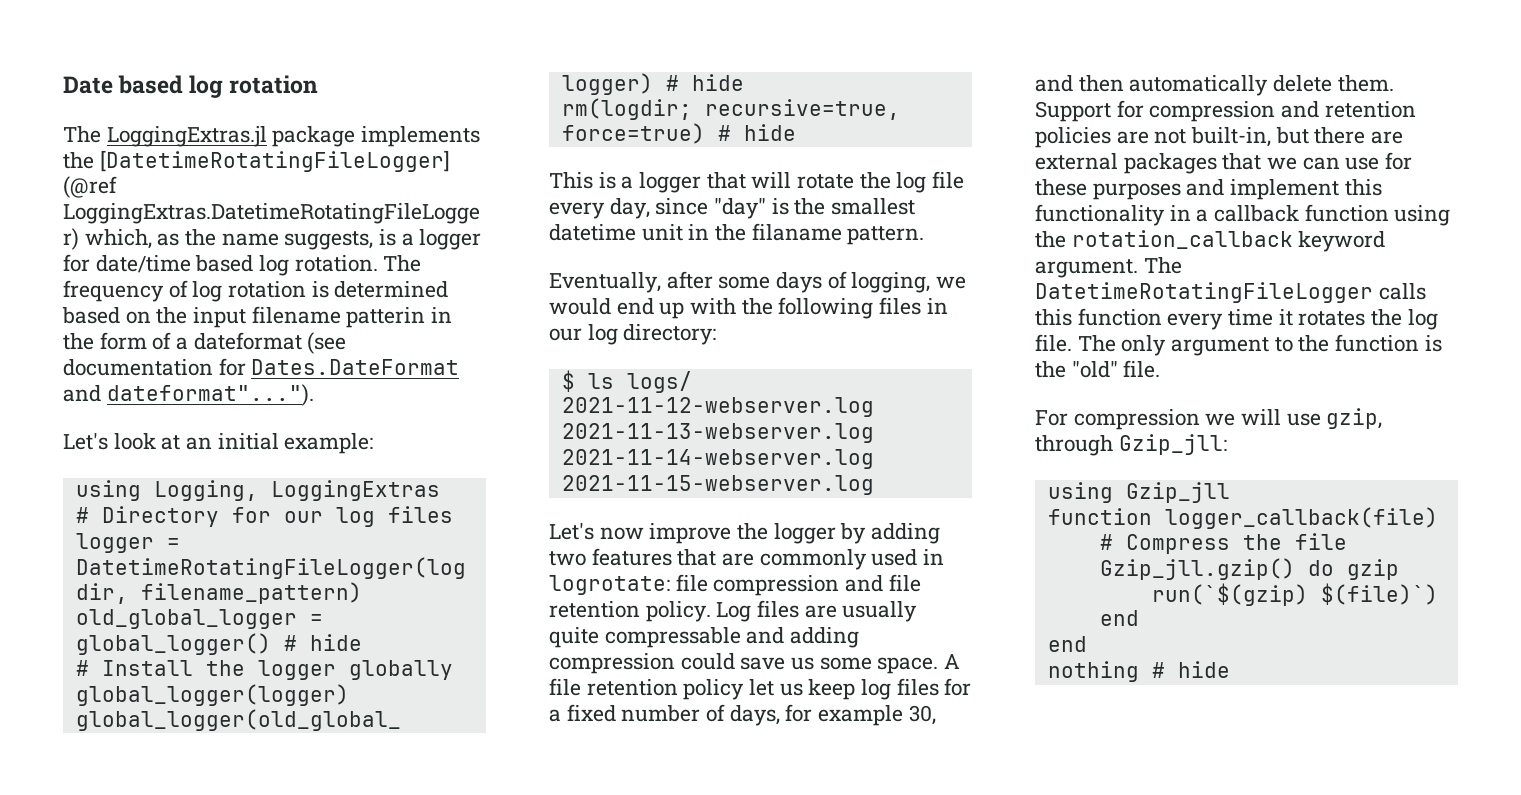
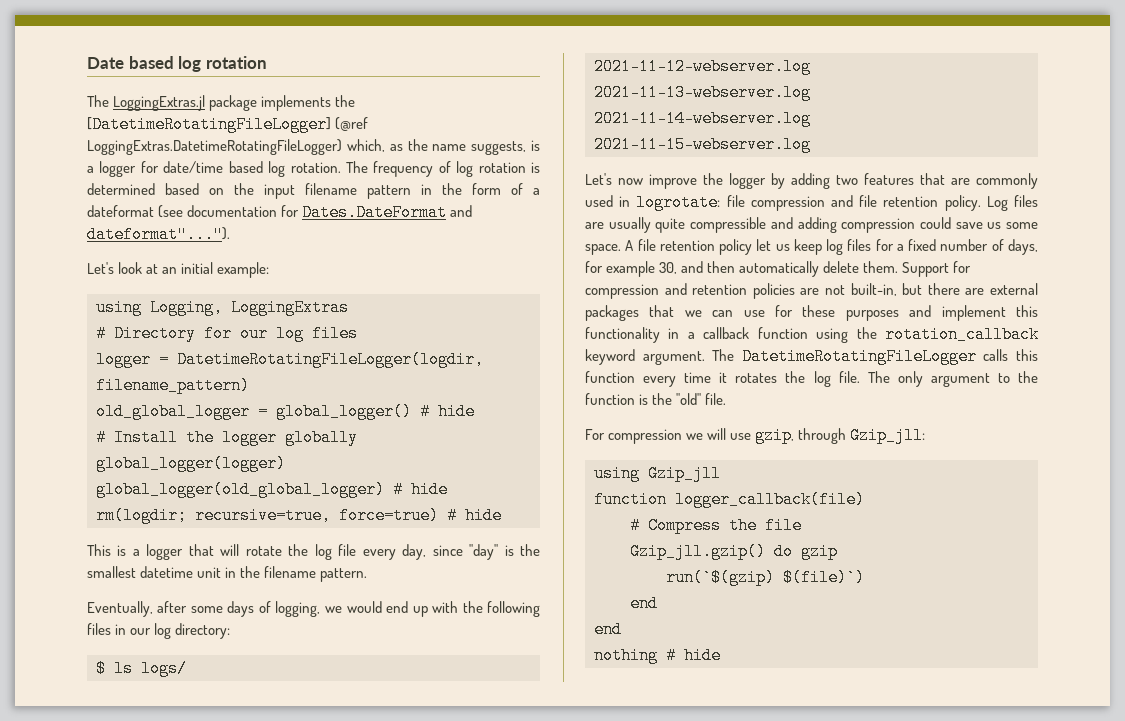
- The frequency of log rotation is determined based on the input filename patterin in the form of a dateformat (see documentation for Dates.DateFormat and dateformat"...").
+ The frequency of log rotation is determined based on the input filename pattern in the form of a dateformat (see documentation for Dates.DateFormat and dateformat"...").
- This is a logger that will rotate the log file every day, since "day" is the smallest datetime unit in the filaname pattern.
+ This is a logger that will rotate the log file every day, since "day" is the smallest datetime unit in the filename pattern.
- Log files are usually quite compressable and adding compression could save us some space.
+ Log files are usually quite compressible and adding compression could save us some space.

